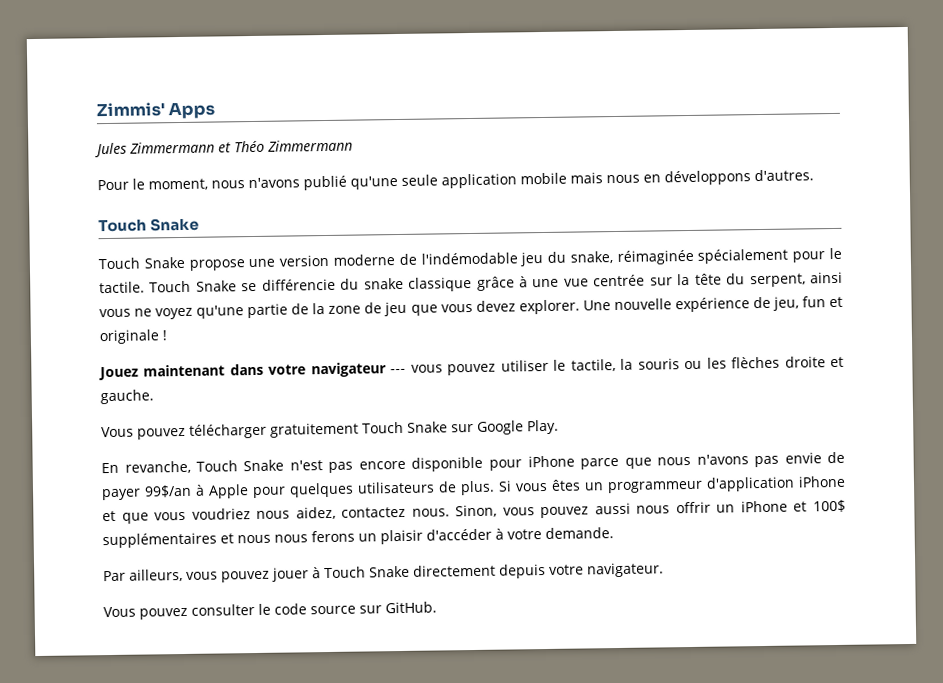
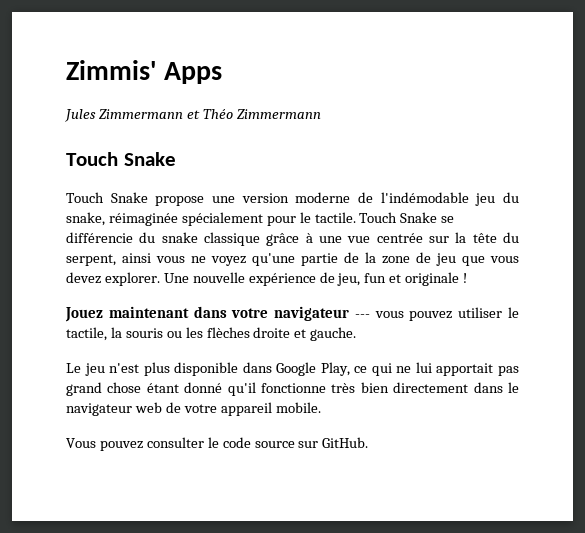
- Pour le moment, nous n'avons publié qu'une seule application mobile mais nous en développons d'autres.
- Vous pouvez télécharger gratuitement Touch Snake sur Google Play.
- En revanche, Touch Snake n'est pas encore disponible pour iPhone parce que nous n'avons pas envie de payer 99$/an à Apple pour quelques utilisateurs de plus. Si vous êtes un programmeur d'application iPhone et que vous voudriez nous aidez, contactez nous. Sinon, vous pouvez aussi nous offrir un iPhone et 100$ supplémentaires et nous nous ferons un plaisir d'accéder à votre demande.
- Par ailleurs, vous pouvez jouer à Touch Snake directement depuis votre navigateur.
+ Le jeu n'est plus disponible dans Google Play, ce qui ne lui apportait pas grand chose étant donné qu'il fonctionne très bien directement dans le navigateur web de votre appareil mobile.

